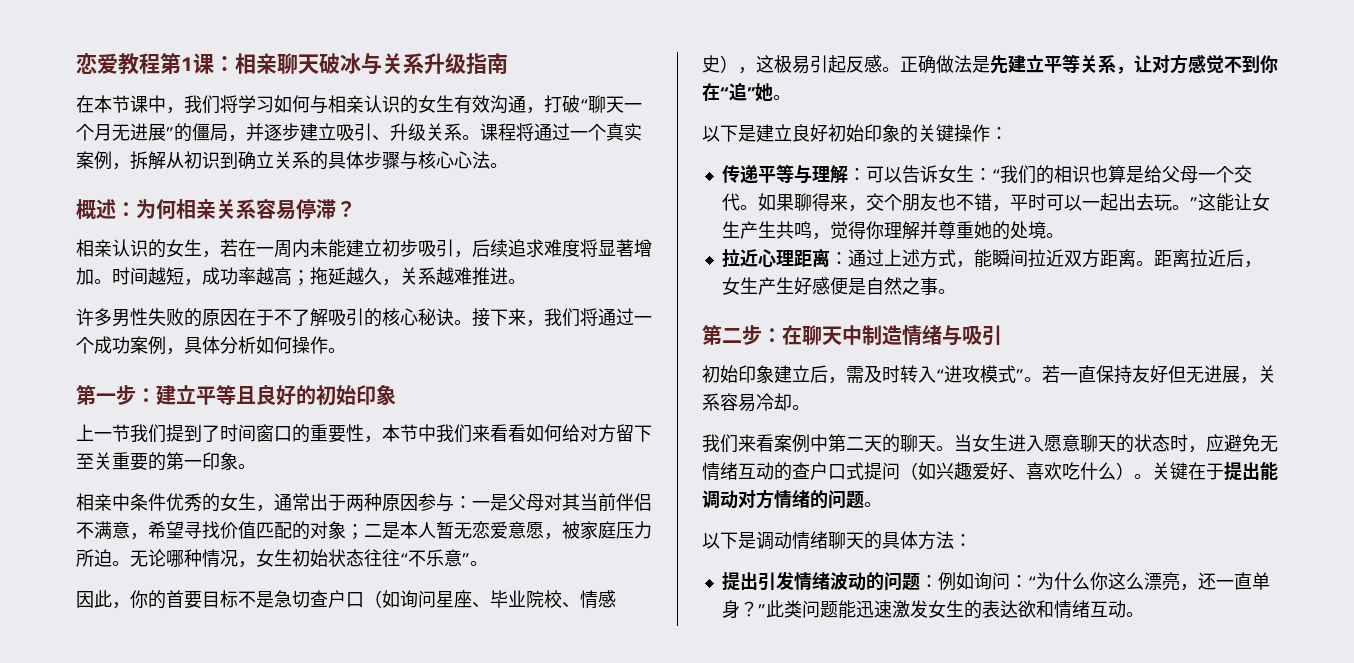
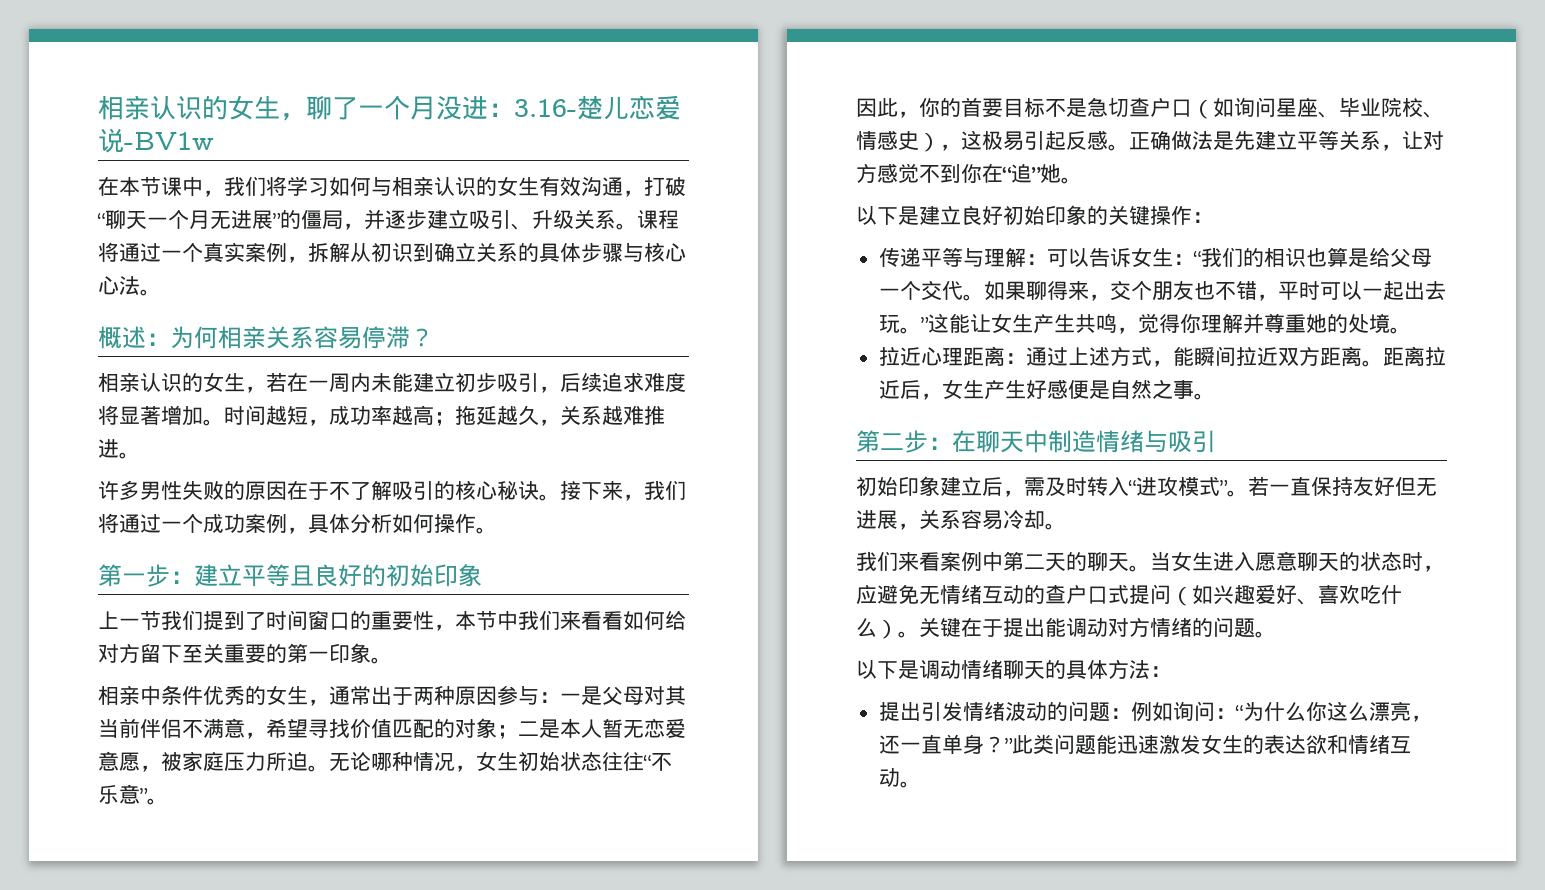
- 恋爱教程第1课：相亲聊天破冰与关系升级指南
+ 相亲认识的女生，聊了一个月没进：3.16-楚儿恋爱说-BV1w

